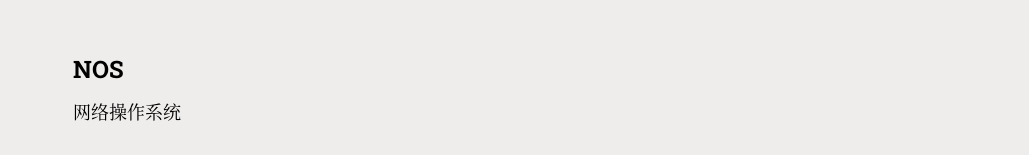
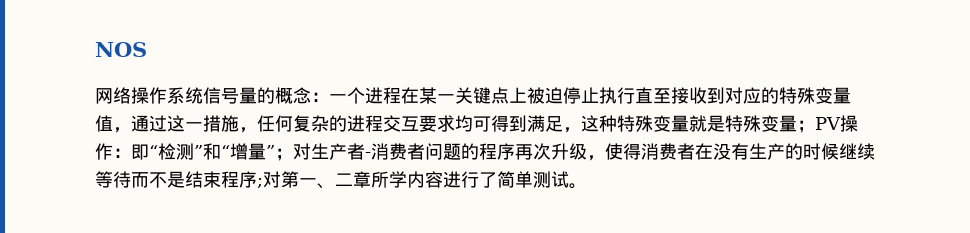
- 网络操作系统
+ 网络操作系统信号量的概念：一个进程在某一关键点上被迫停止执行直至接收到对应的特殊变量值，通过这一措施，任何复杂的进程交互要求均可得到满足，这种特殊变量就是特殊变量；PV操作：即“检测”和“增量”；对生产者-消费者问题的程序再次升级，使得消费者在没有生产的时候继续等待而不是结束程序;对第一、二章所学内容进行了简单测试。

